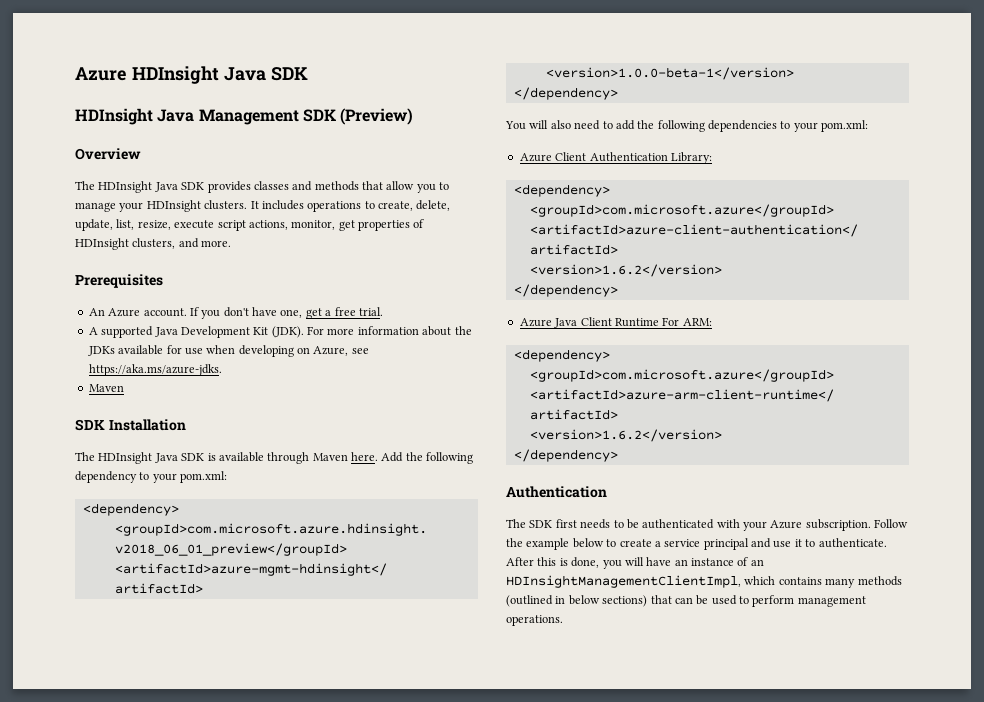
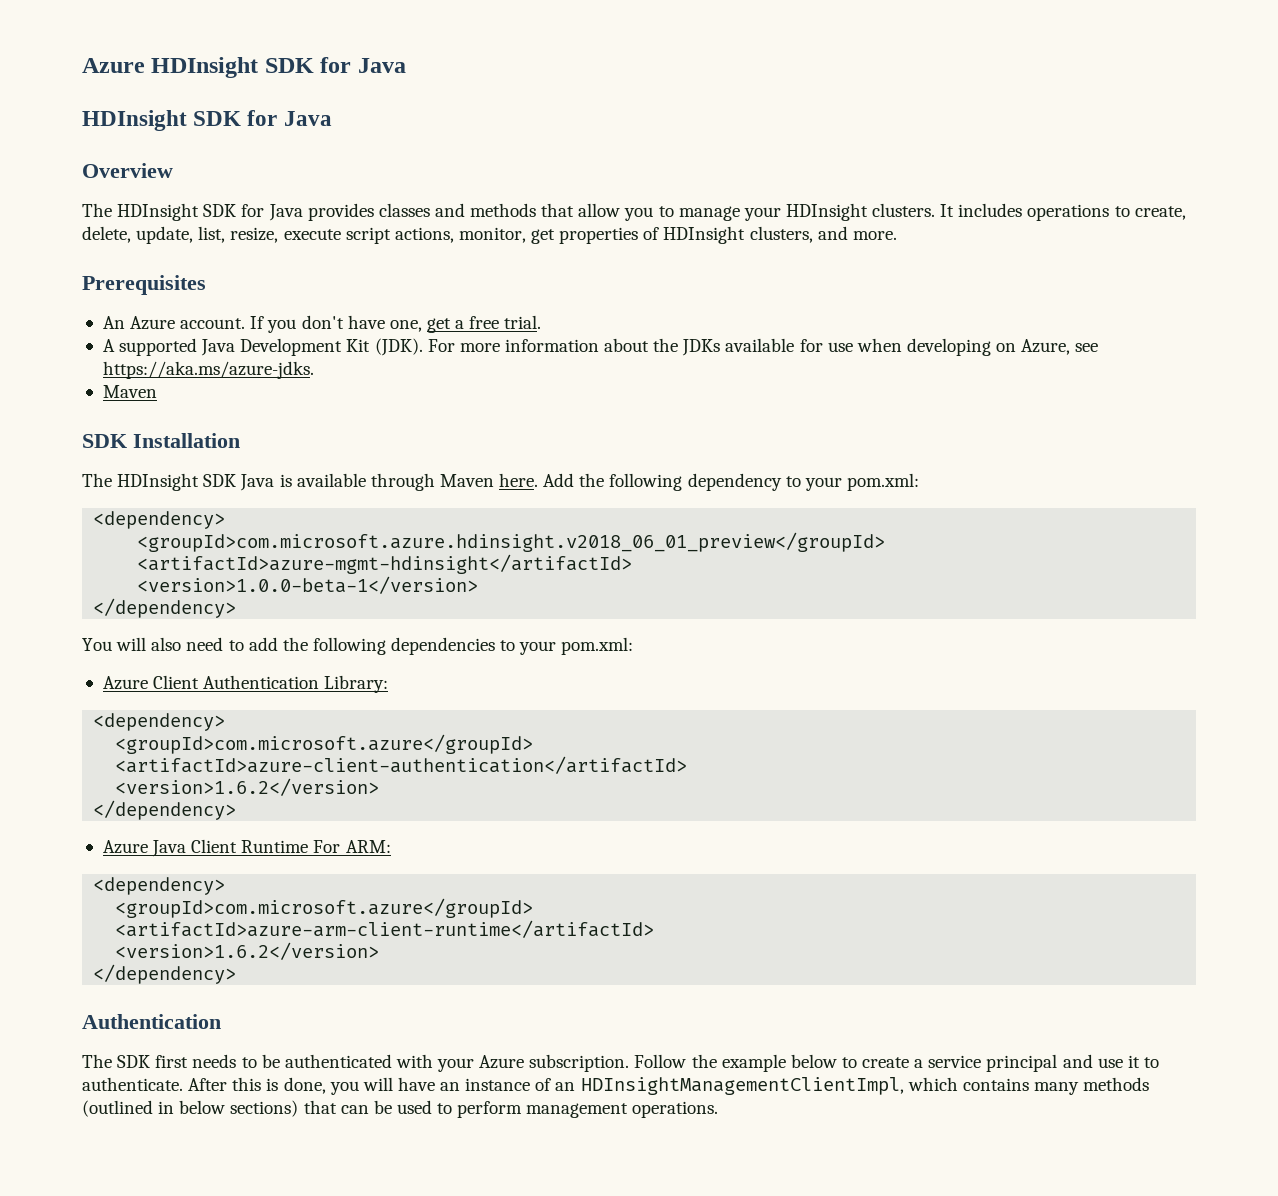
- Azure HDInsight Java SDK
- HDInsight Java Management SDK (Preview)
+ Azure HDInsight SDK for Java
+ HDInsight SDK for Java
- The HDInsight Java SDK provides classes and methods that allow you to manage your HDInsight clusters.
+ The HDInsight SDK for Java provides classes and methods that allow you to manage your HDInsight clusters.
- The HDInsight Java SDK is available through Maven here.
+ The HDInsight SDK Java is available through Maven here.

